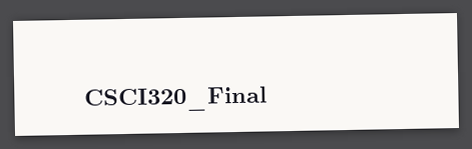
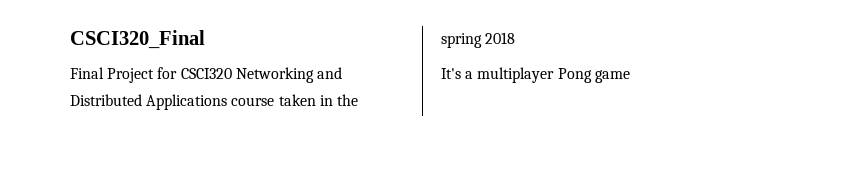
+ Final Project for CSCI320 Networking and Distributed Applications course taken in the spring 2018
+ It's a multiplayer Pong game

